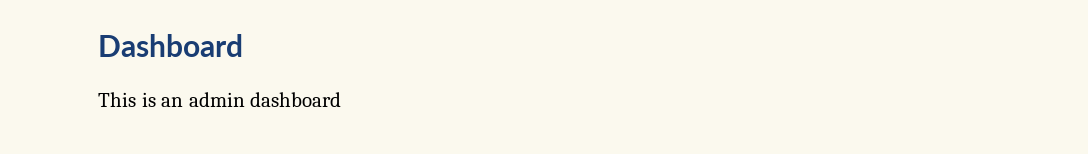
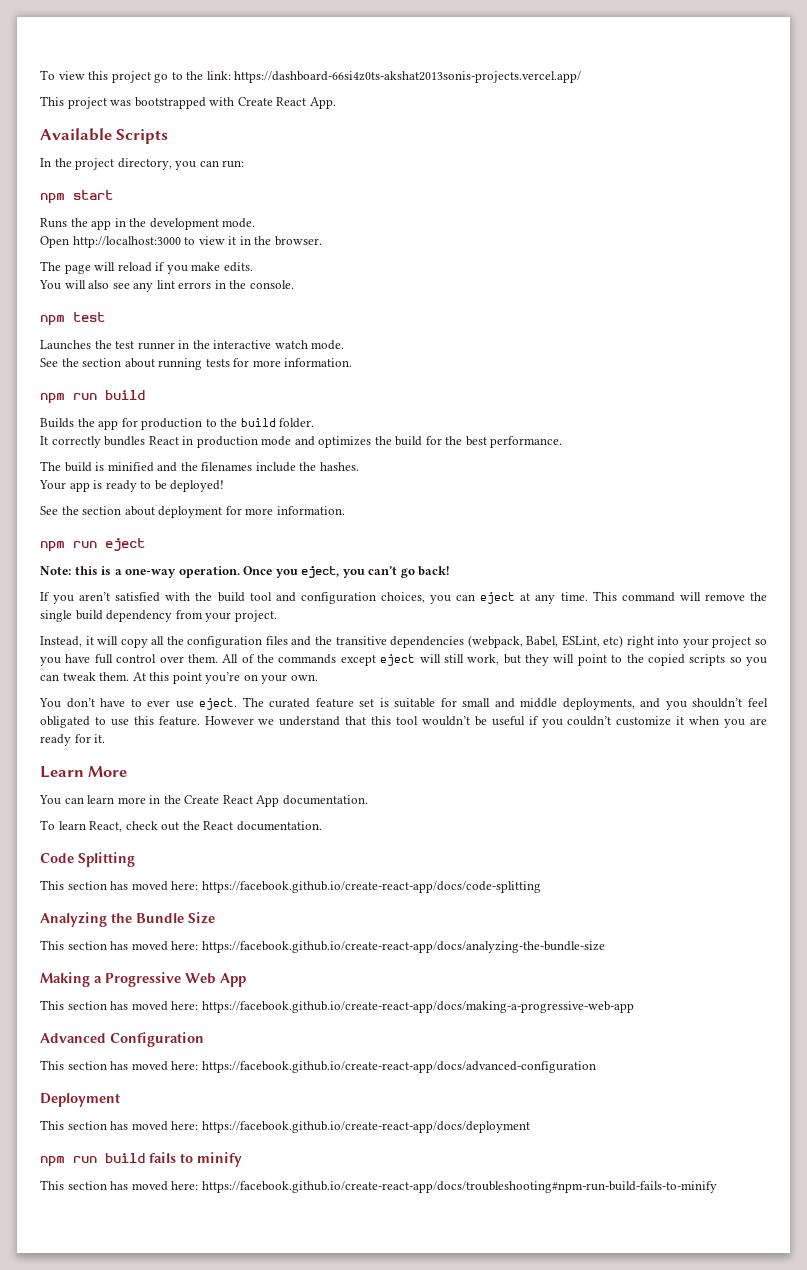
- Dashboard
- This is an admin dashboard
+ To view this project go to the link: https://dashboard-66si4z0ts-akshat2013sonis-projects.vercel.app/
+ This project was bootstrapped with Create React App.
+ Available Scripts
+ In the project directory, you can run:
+ npm start
+ Runs the app in the development mode.
+ Open http://localhost:3000 to view it in the browser.
+ The page will reload if you make edits.
+ You will also see any lint errors in the console.
+ npm test
+ Launches the test runner in the interactive watch mode.
+ See the section about running tests for more information.
+ npm run build
+ Builds the app for production to the build folder.
+ It correctly bundles React in production mode and optimizes the build for the best performance.
+ The build is minified and the filenames include the hashes.
+ Your app is ready to be deployed!
+ See the section about deployment for more information.
+ npm run eject
+ Note: this is a one-way operation. Once you eject, you can’t go back!
+ If you aren’t satisfied with the build tool and configuration choices, you can eject at any time. This command will remove the single build dependency from your project.
+ Instead, it will copy all the configuration files and the transitive dependencies (webpack, Babel, ESLint, etc) right into your project so you have full control over them. All of the commands except eject will still work, but they will point to the copied scripts so you can tweak them. At this point you’re on your own.
+ You don’t have to ever use eject. The curated feature set is suitable for small and middle deployments, and you shouldn’t feel obligated to use this feature. However we understand that this tool wouldn’t be useful if you couldn’t customize it when you are ready for it.
+ Learn More
+ You can learn more in the Create React App documentation.
+ To learn React, check out the React documentation.
+ Code Splitting
+ This section has moved here: https://facebook.github.io/create-react-app/docs/code-splitting
+ Analyzing the Bundle Size
+ This section has moved here: https://facebook.github.io/create-react-app/docs/analyzing-the-bundle-size
+ Making a Progressive Web App
+ This section has moved here: https://facebook.github.io/create-react-app/docs/making-a-progressive-web-app
+ Advanced Configuration
+ This section has moved here: https://facebook.github.io/create-react-app/docs/advanced-configuration
+ Deployment
+ This section has moved here: https://facebook.github.io/create-react-app/docs/deployment
+ npm run build fails to minify
+ This section has moved here: https://facebook.github.io/create-react-app/docs/troubleshooting#npm-run-build-fails-to-minify

